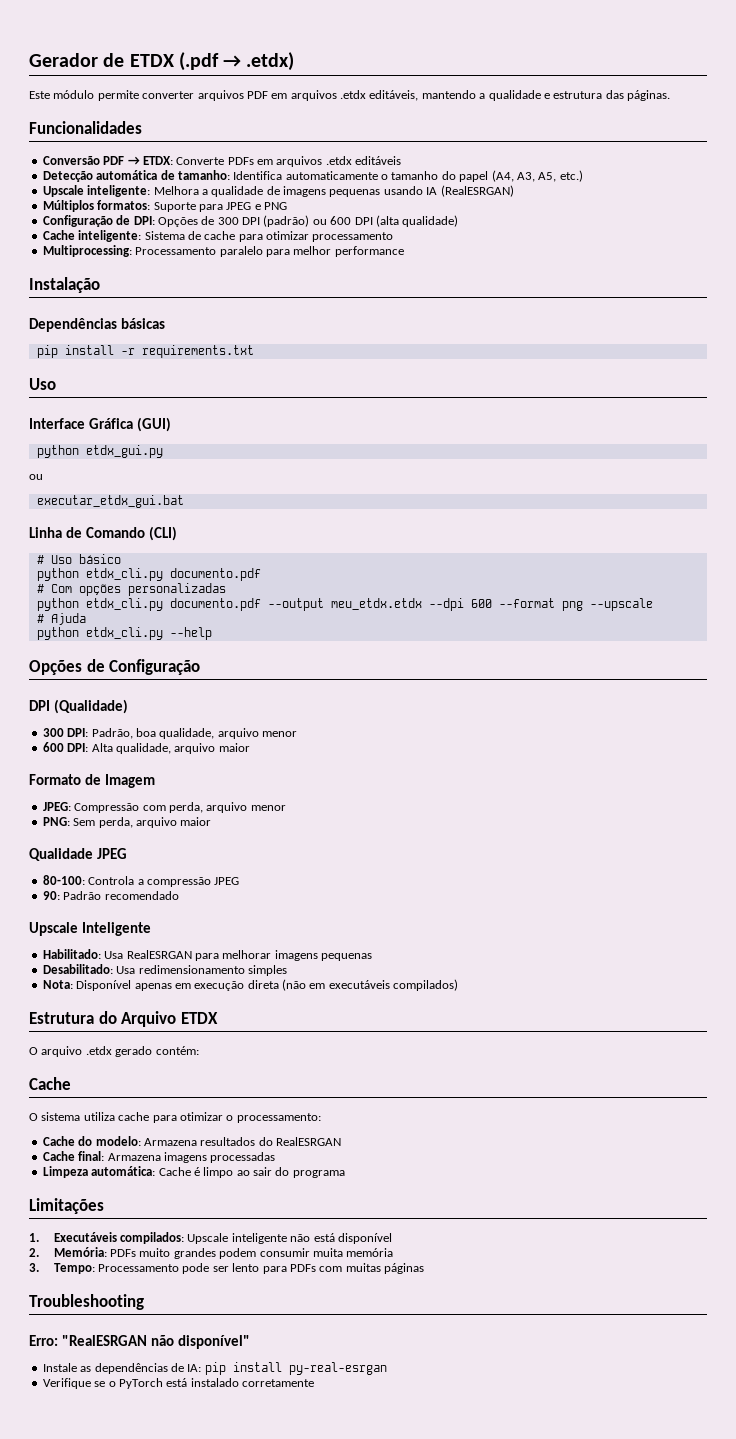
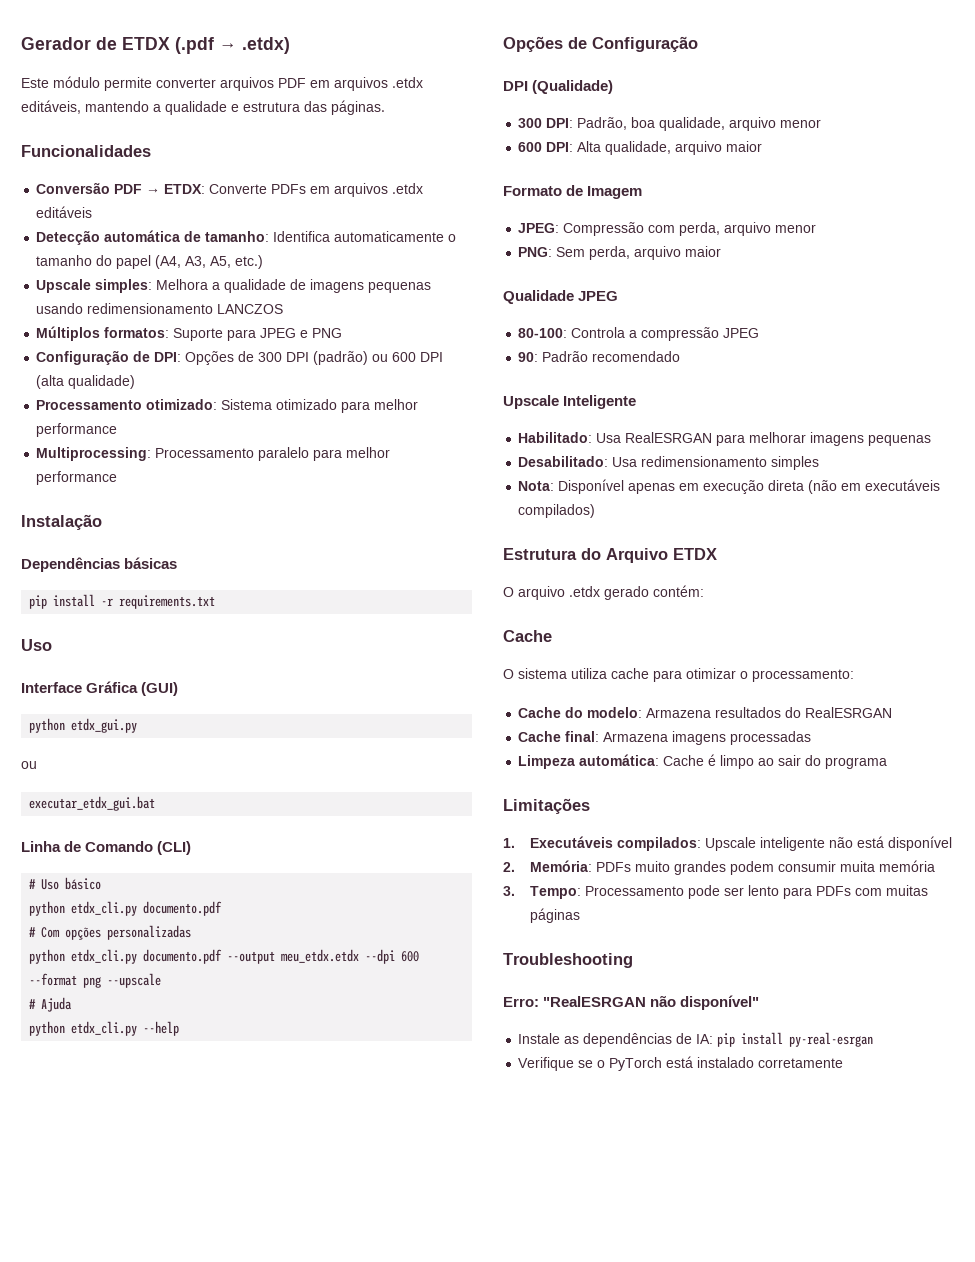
- Upscale inteligente: Melhora a qualidade de imagens pequenas usando IA (RealESRGAN)
+ Upscale simples: Melhora a qualidade de imagens pequenas usando redimensionamento LANCZOS
- Cache inteligente: Sistema de cache para otimizar processamento
+ Processamento otimizado: Sistema otimizado para melhor performance

